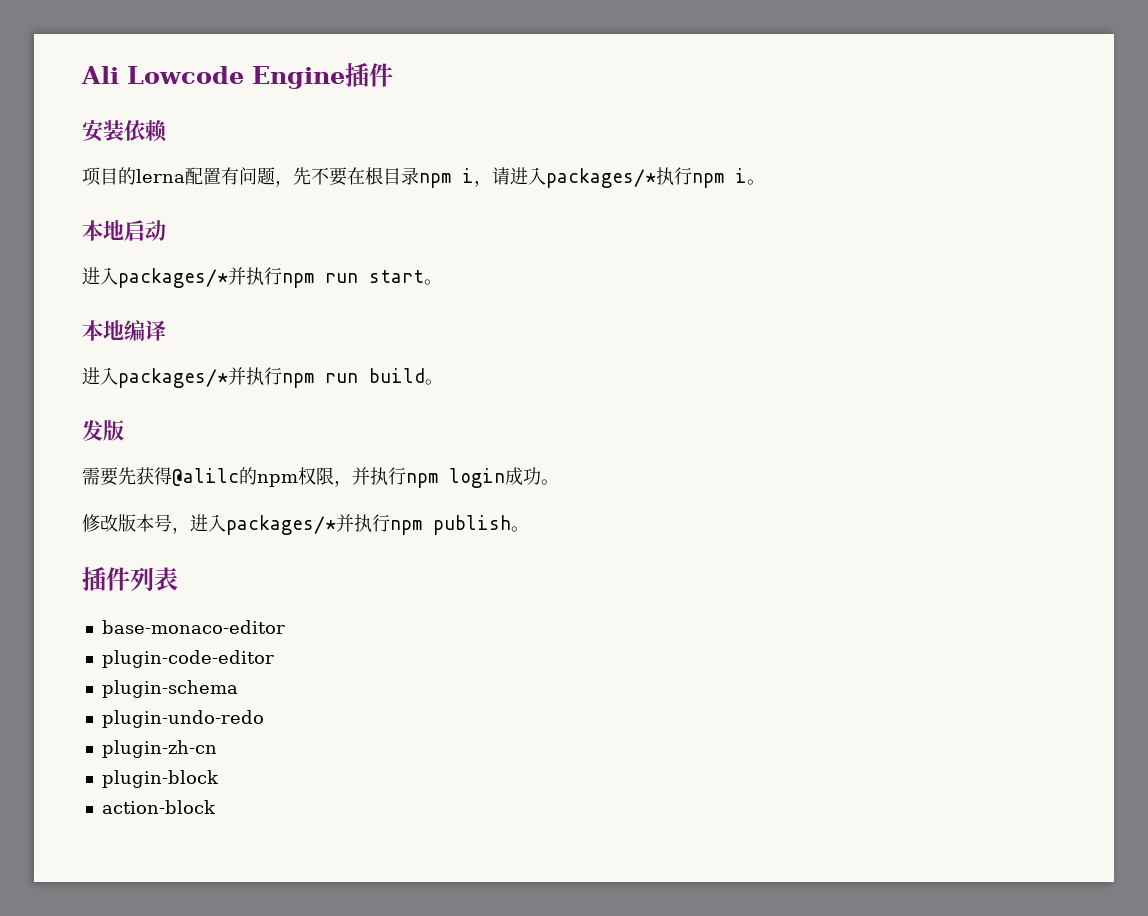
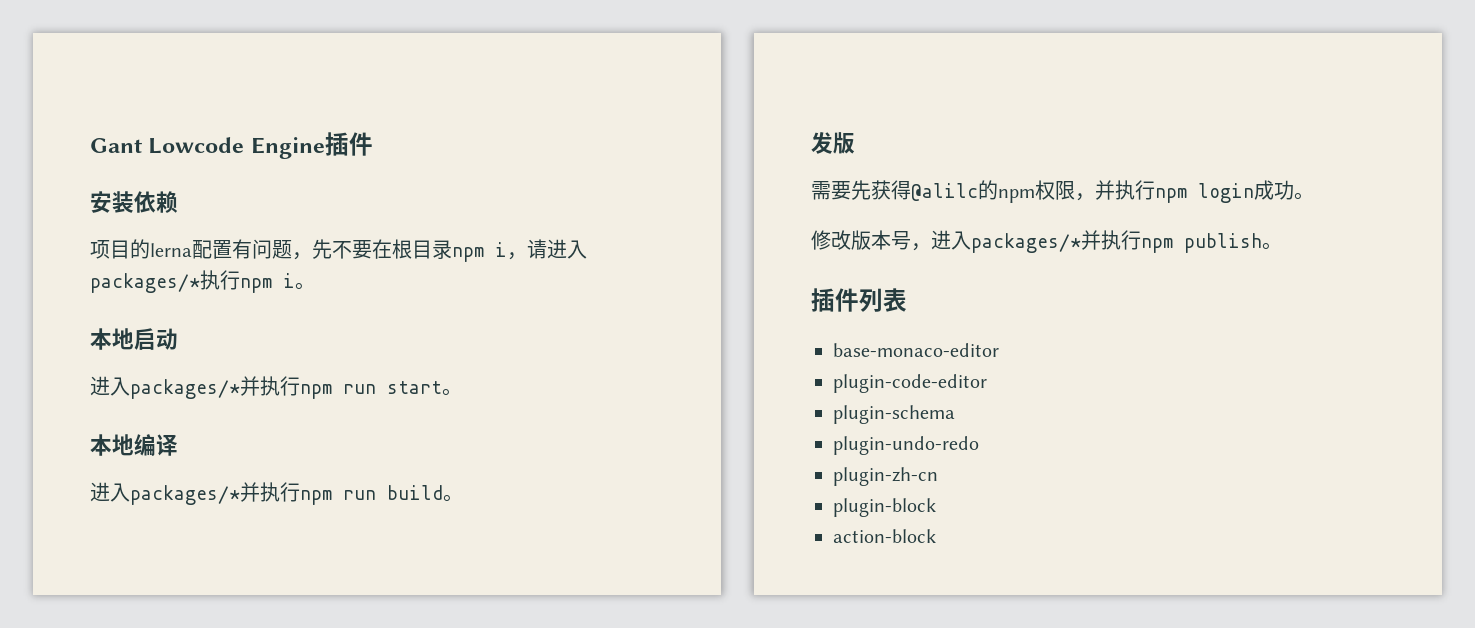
- Ali Lowcode Engine插件
+ Gant Lowcode Engine插件

